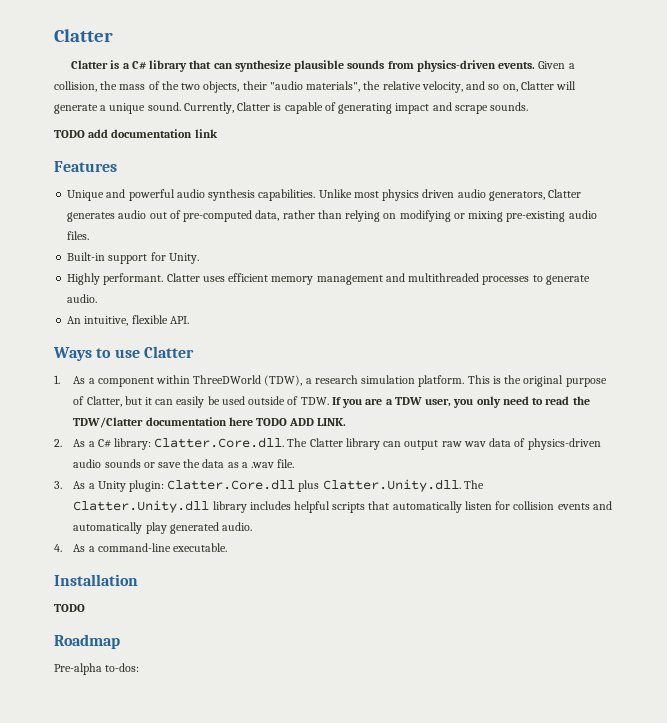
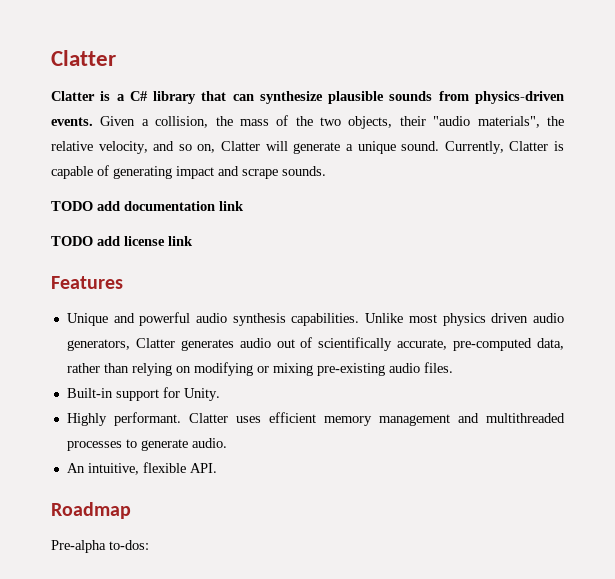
+ TODO add license link
- Unlike most physics driven audio generators, Clatter generates audio out of pre-computed data, rather than relying on modifying or mixing pre-existing audio files.
+ Unlike most physics driven audio generators, Clatter generates audio out of scientifically accurate, pre-computed data, rather than relying on modifying or mixing pre-existing audio files.
- Ways to use Clatter
- 1. As a component within ThreeDWorld (TDW), a research simulation platform. This is the original purpose of Clatter, but it can easily be used outside of TDW. If you are a TDW user, you only need to read the TDW/Clatter documentation here TODO ADD LINK.
- 2. As a C# library: Clatter.Core.dll. The Clatter library can output raw wav data of physics-driven audio sounds or save the data as a .wav file.
- 3. As a Unity plugin: Clatter.Core.dll plus Clatter.Unity.dll. The Clatter.Unity.dll library includes helpful scripts that automatically listen for collision events and automatically play generated audio.
- 4. As a command-line executable.
- Installation
- TODO

